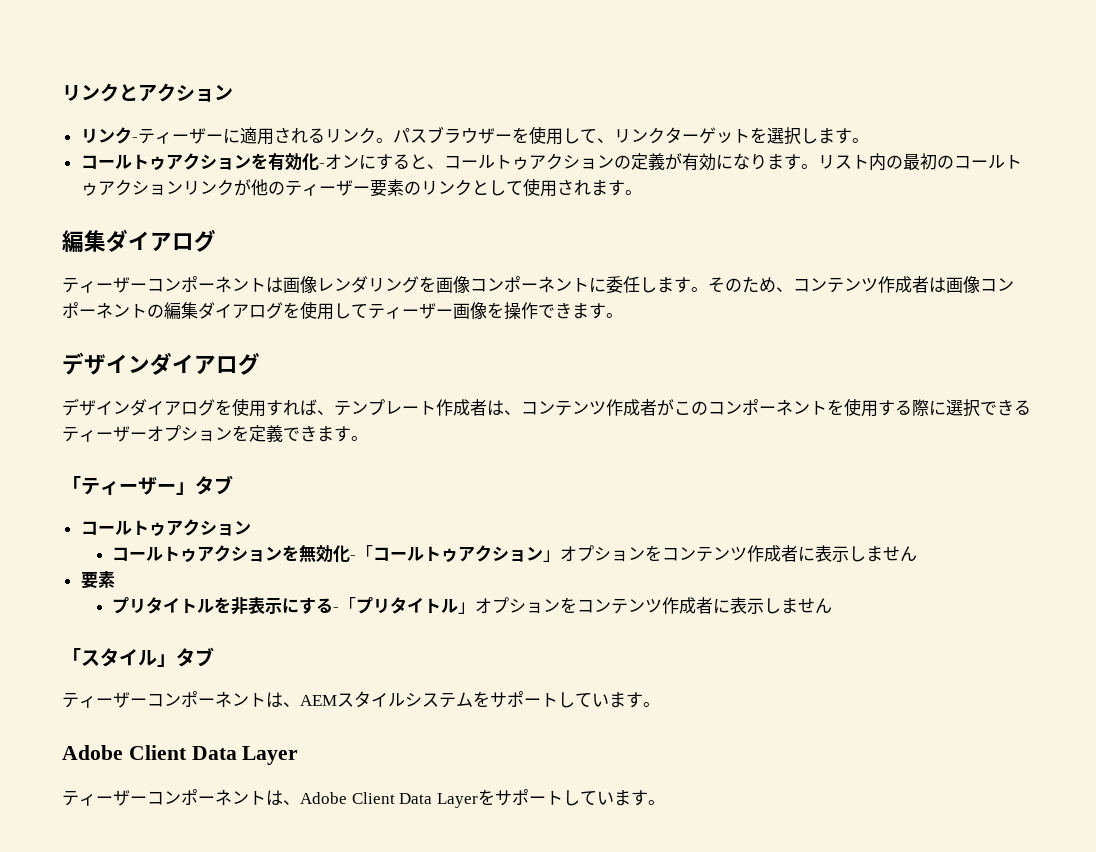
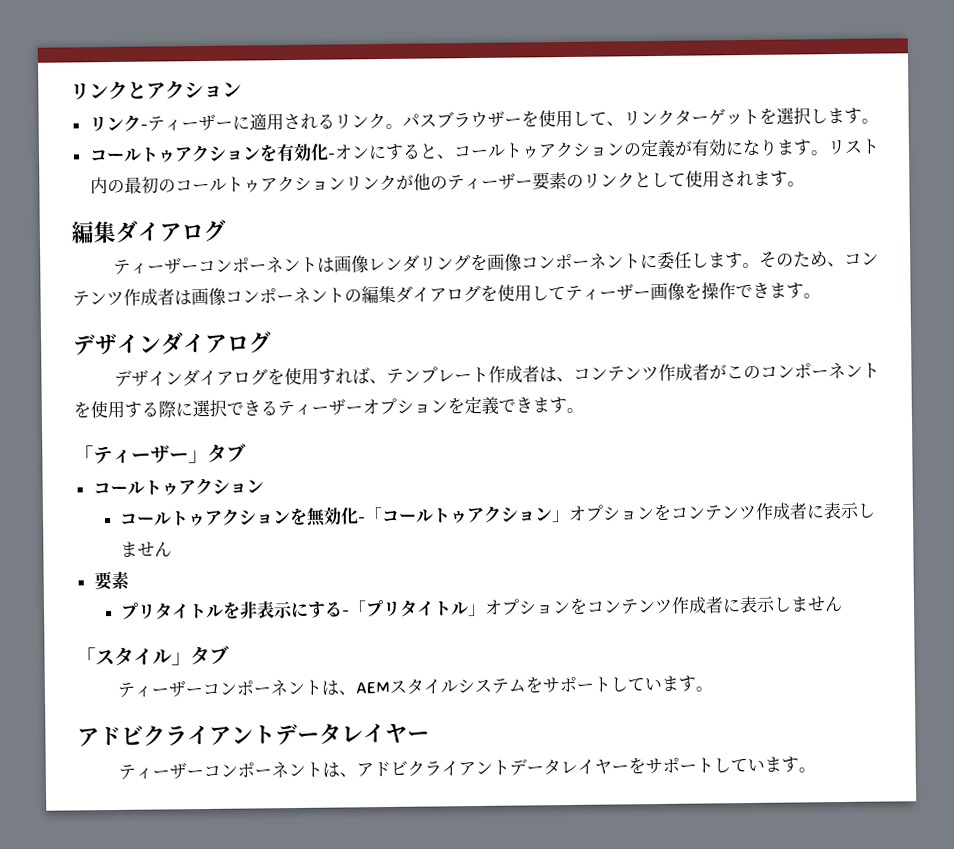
  ティーザーコンポーネントは、AEMスタイルシステムをサポートしています。
- Adobe Client Data Layer
- ティーザーコンポーネントは、Adobe Client Data Layerをサポートしています。
+ アドビクライアントデータレイヤー
+ ティーザーコンポーネントは、アドビクライアントデータレイヤーをサポートしています。

